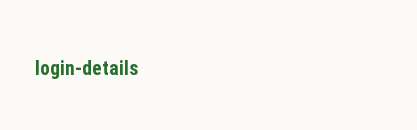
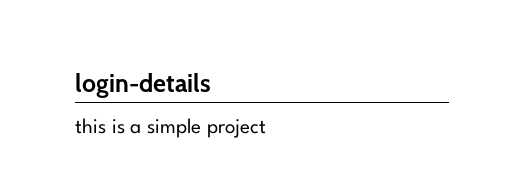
+ this is a simple project

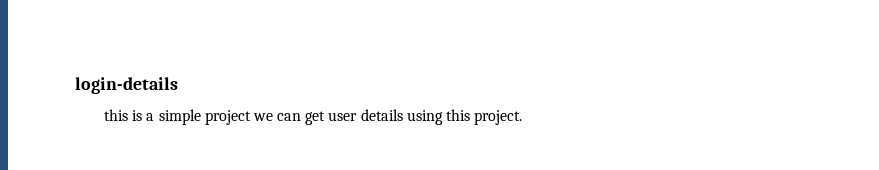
- this is a simple project
+ this is a simple project we can get user details using this project.

